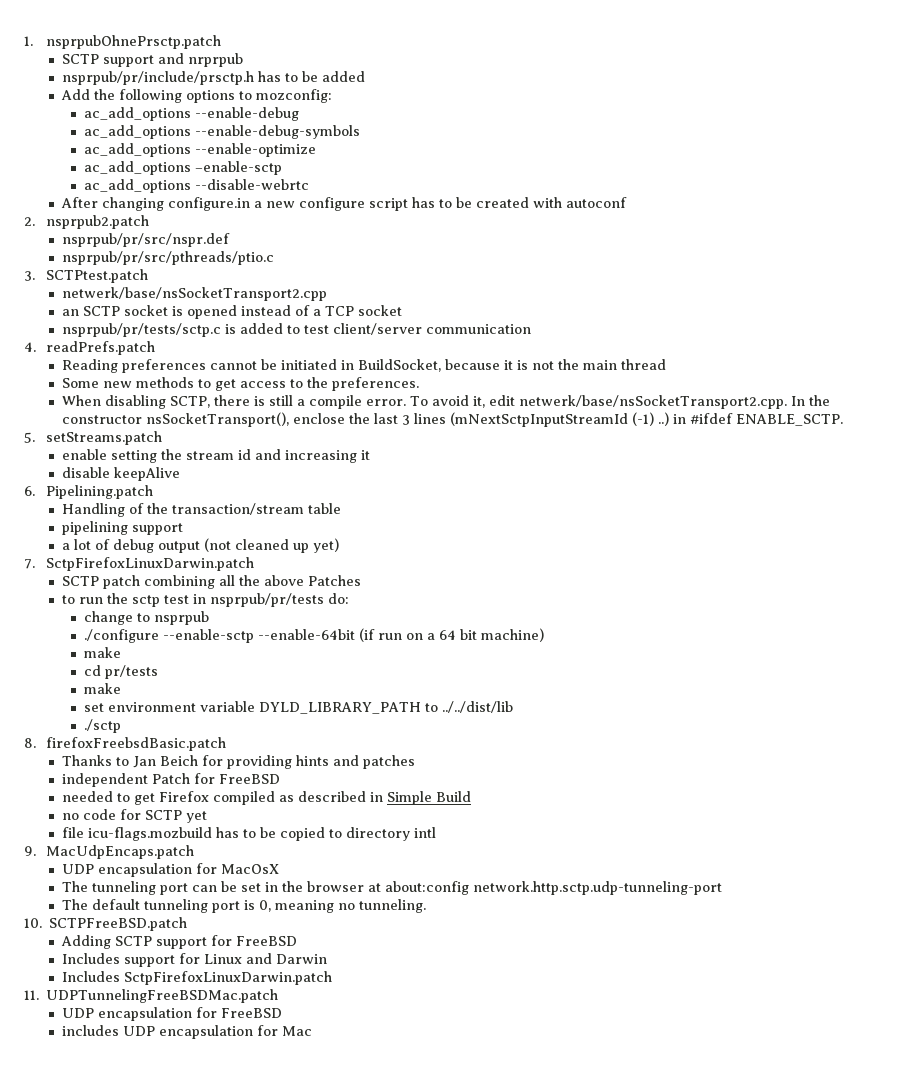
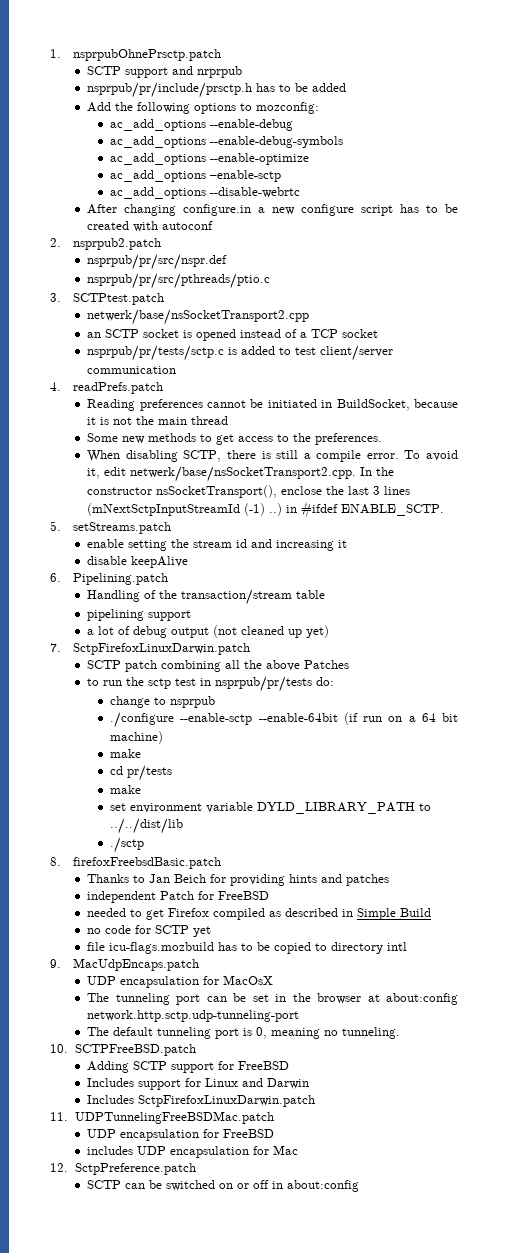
+ 12. SctpPreference.patch
+ SCTP can be switched on or off in about:config

